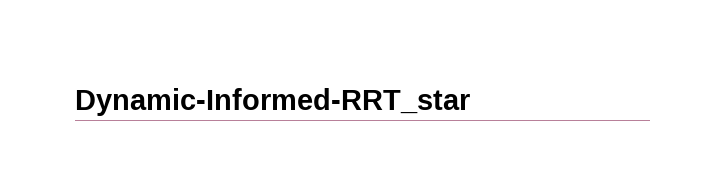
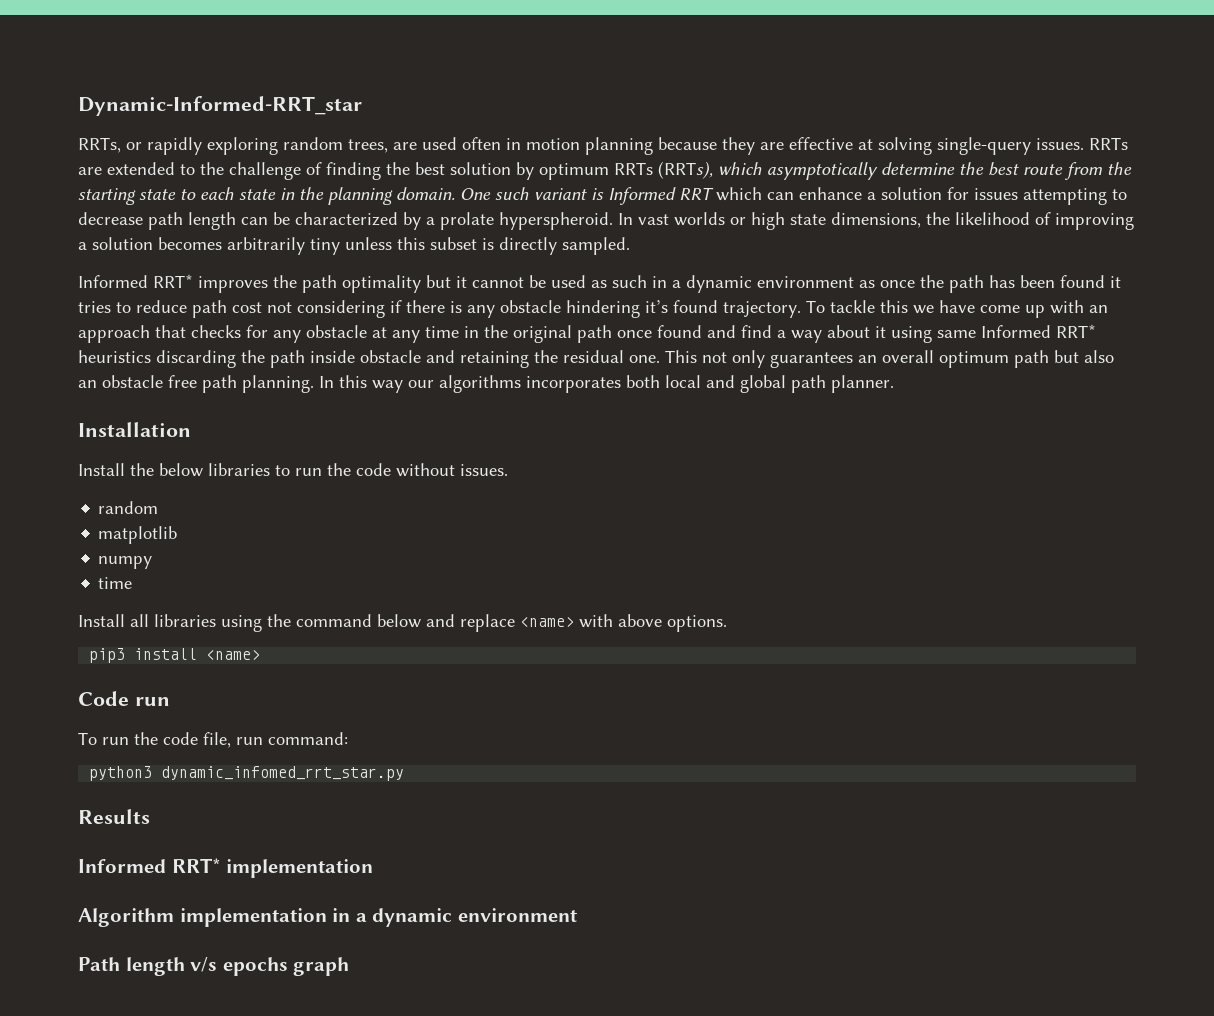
+ RRTs, or rapidly exploring random trees, are used often in motion planning because they are effective at solving single-query issues. RRTs are extended to the challenge of finding the best solution by optimum RRTs (RRTs), which asymptotically determine the best route from the starting state to each state in the planning domain. One such variant is Informed RRT which can enhance a solution for issues attempting to decrease path length can be characterized by a prolate hyperspheroid. In vast worlds or high state dimensions, the likelihood of improving a solution becomes arbitrarily tiny unless this subset is directly sampled.
+ Informed RRT* improves the path optimality but it cannot be used as such in a dynamic environment as once the path has been found it tries to reduce path cost not considering if there is any obstacle hindering it’s found trajectory. To tackle this we have come up with an approach that checks for any obstacle at any time in the original path once found and find a way about it using same Informed RRT* heuristics discarding the path inside obstacle and retaining the residual one. This not only guarantees an overall optimum path but also an obstacle free path planning. In this way our algorithms incorporates both local and global path planner.
+ Installation
+ Install the below libraries to run the code without issues.
+ random
+ matplotlib
+ numpy
+ time
+ Install all libraries using the command below and replace <name> with above options.
+ pip3 install <name>
+ Code run
+ To run the code file, run command:
+ python3 dynamic_infomed_rrt_star.py
+ Results
+ Informed RRT* implementation
+ Algorithm implementation in a dynamic environment
+ Path length v/s epochs graph

